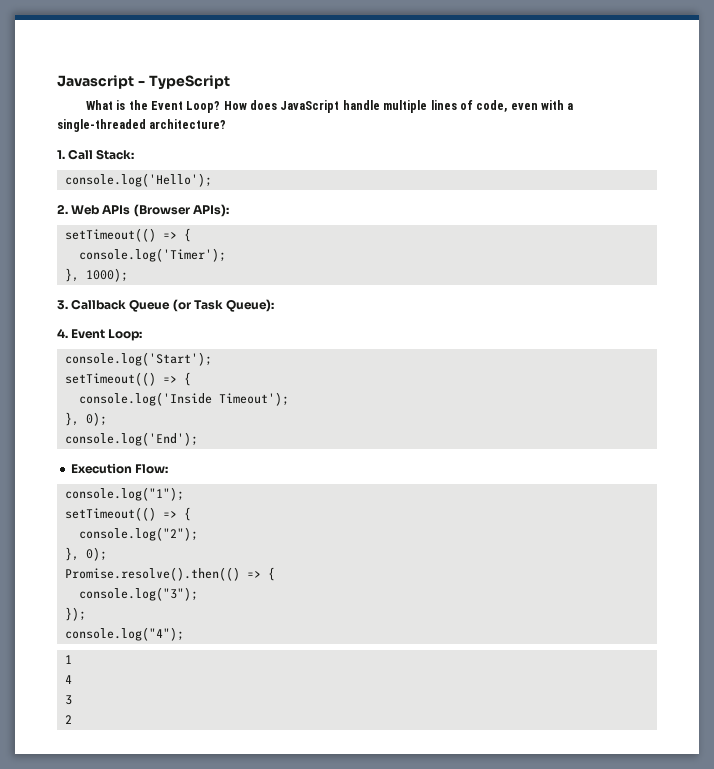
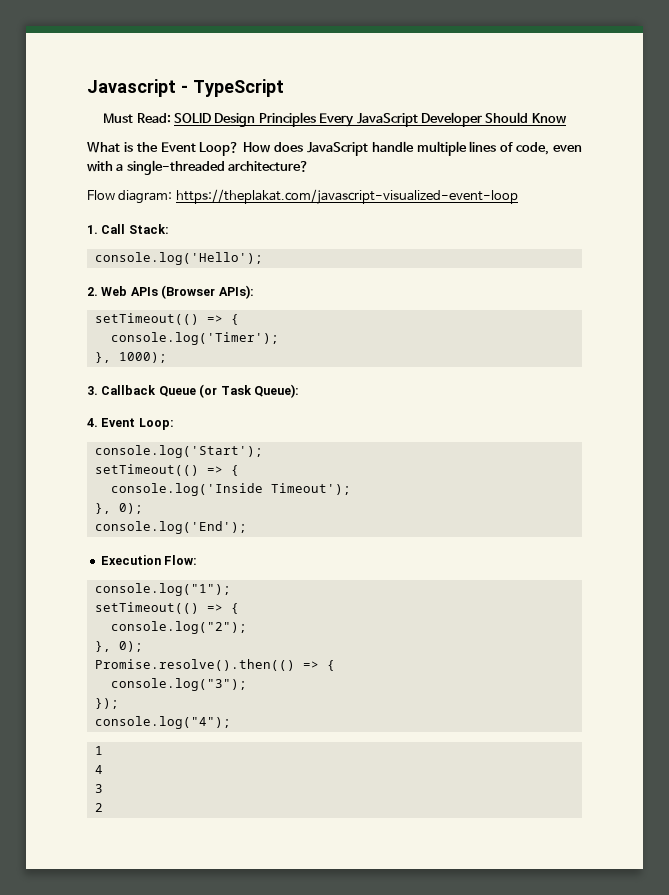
+ Must Read: SOLID Design Principles Every JavaScript Developer Should Know
+ Flow diagram: https://theplakat.com/javascript-visualized-event-loop

